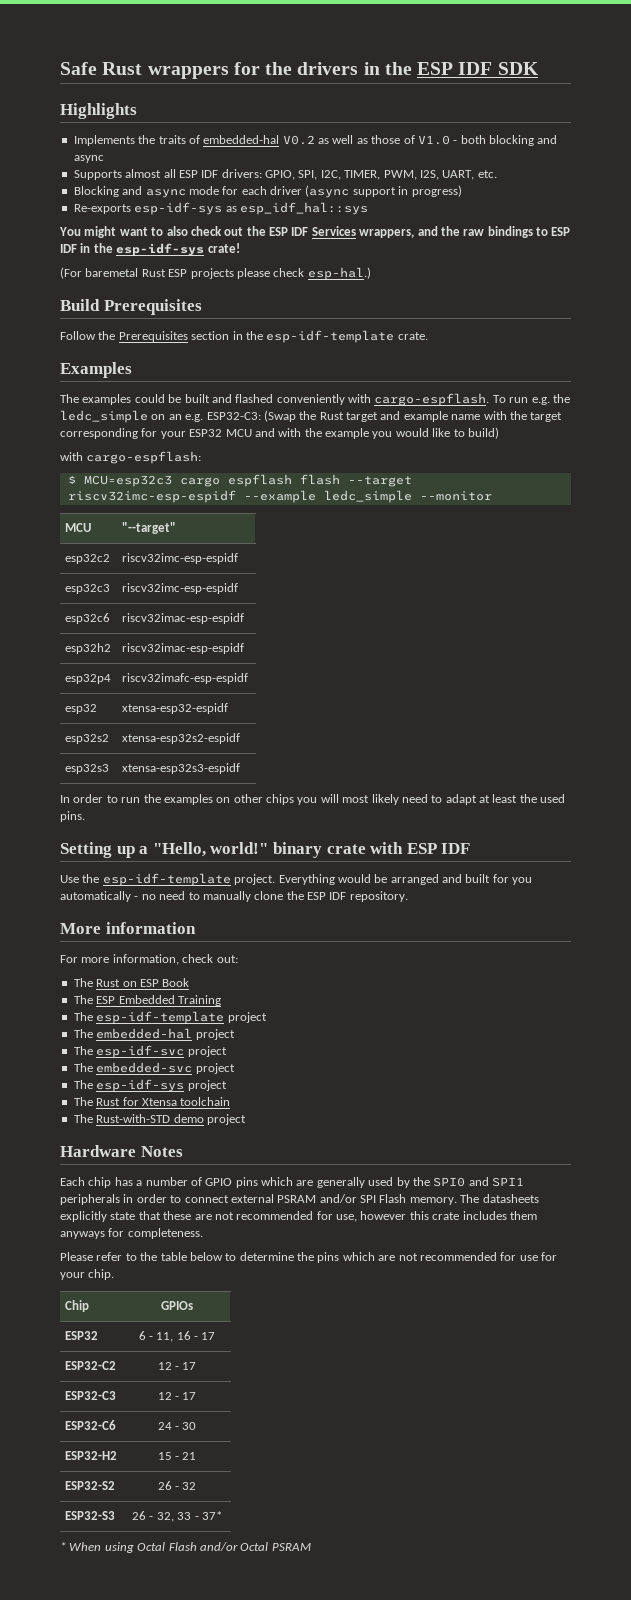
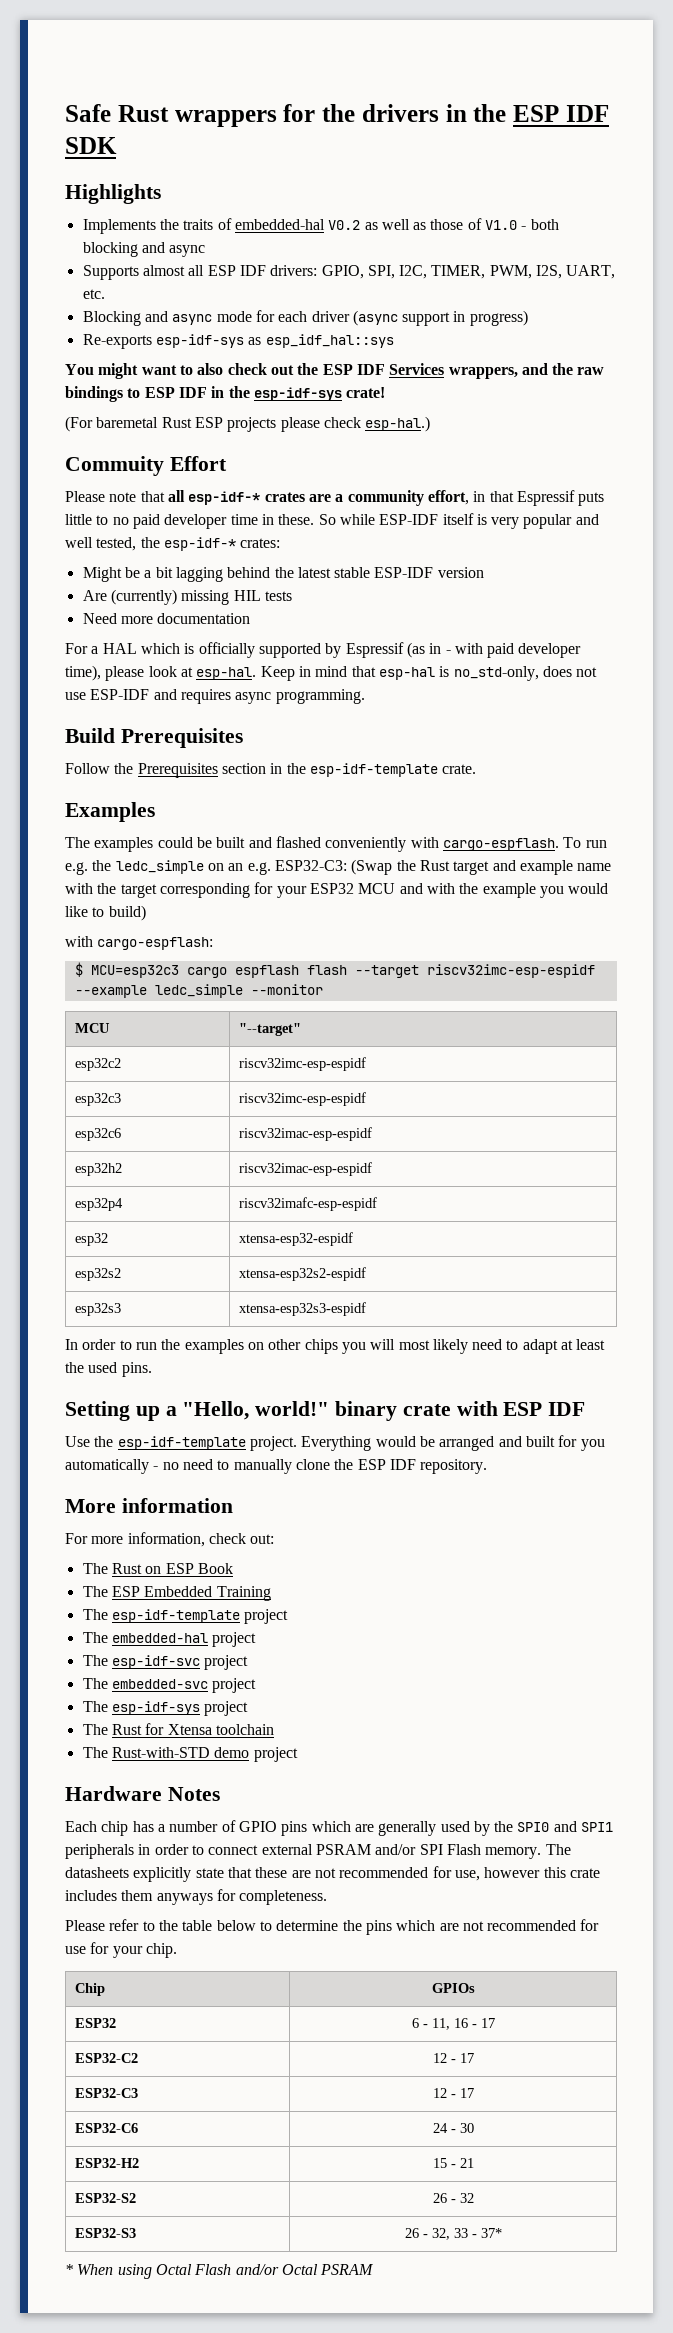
+ Commuity Effort
+ Please note that all esp-idf-* crates are a community effort, in that Espressif puts little to no paid developer time in these. So while ESP-IDF itself is very popular and well tested, the esp-idf-* crates:
+ Might be a bit lagging behind the latest stable ESP-IDF version
+ Are (currently) missing HIL tests
+ Need more documentation
+ For a HAL which is officially supported by Espressif (as in - with paid developer time), please look at esp-hal. Keep in mind that esp-hal is no_std-only, does not use ESP-IDF and requires async programming.

